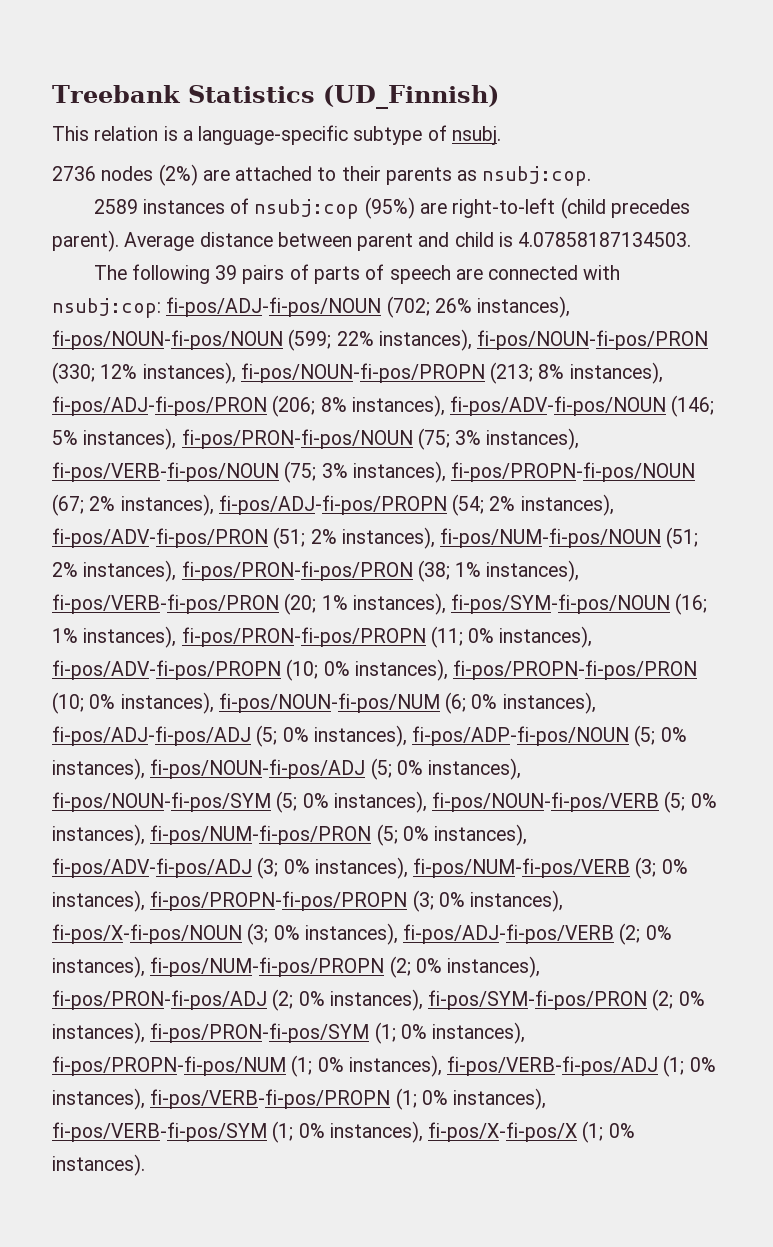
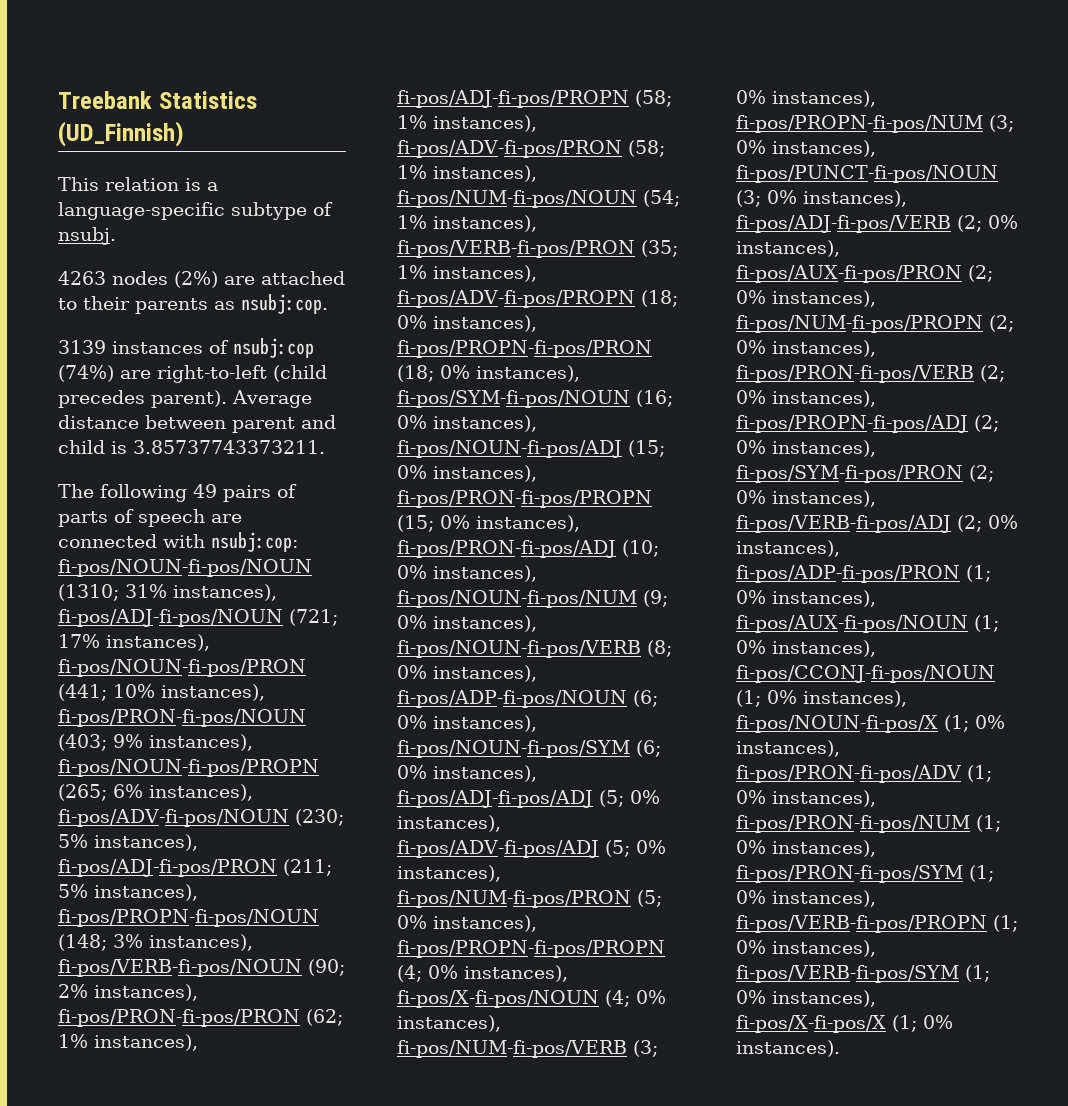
- 2736 nodes (2%) are attached to their parents as nsubj:cop.
+ 4263 nodes (2%) are attached to their parents as nsubj:cop.
- 2589 instances of nsubj:cop (95%) are right-to-left (child precedes parent).
+ 3139 instances of nsubj:cop (74%) are right-to-left (child precedes parent).
- Average distance between parent and child is 4.07858187134503.
+ Average distance between parent and child is 3.85737743373211.
- The following 39 pairs of parts of speech are connected with nsubj:cop:
+ The following 49 pairs of parts of speech are connected with nsubj:cop:
- fi-pos/ADJ-fi-pos/NOUN (702; 26% instances), fi-pos/NOUN-fi-pos/NOUN (599; 22% instances), fi-pos/NOUN-fi-pos/PRON (330; 12% instances), fi-pos/NOUN-fi-pos/PROPN (213; 8% instances), fi-pos/ADJ-fi-pos/PRON (206; 8% instances), fi-pos/ADV-fi-pos/NOUN (146; 5% instances), fi-pos/PRON-fi-pos/NOUN (75; 3% instances), fi-pos/VERB-fi-pos/NOUN (75; 3% instances), fi-pos/PROPN-fi-pos/NOUN (67; 2% instances), fi-pos/ADJ-fi-pos/PROPN (54; 2% instances), fi-pos/ADV-fi-pos/PRON (51; 2% instances), fi-pos/NUM-fi-pos/NOUN (51; 2% instances), fi-pos/PRON-fi-pos/PRON (38;
+ fi-pos/NOUN-fi-pos/NOUN (1310; 31% instances), fi-pos/ADJ-fi-pos/NOUN (721; 17% instances), fi-pos/NOUN-fi-pos/PRON (441; 10% instances), fi-pos/PRON-fi-pos/NOUN (403; 9% instances), fi-pos/NOUN-fi-pos/PROPN (265; 6% instances), fi-pos/ADV-fi-pos/NOUN (230; 5% instances), fi-pos/ADJ-fi-pos/PRON (211; 5% instances), fi-pos/PROPN-fi-pos/NOUN (148; 3% instances), fi-pos/VERB-fi-pos/NOUN (90; 2% instances), fi-pos/PRON-fi-pos/PRON (62; 1% instances), fi-pos/ADJ-fi-pos/PROPN (58; 1% instances), fi-pos/ADV-fi-pos/PRON (58; 1% instances), fi-pos/NUM-fi-pos/NOUN (54;
- 1% instances), fi-pos/VERB-fi-pos/PRON (20; 1% instances), fi-pos/SYM-fi-pos/NOUN (16; 1% instances), fi-pos/PRON-fi-pos/PROPN (11; 0% instances), fi-pos/ADV-fi-pos/PROPN (10; 0% instances), fi-pos/PROPN-fi-pos/PRON (10; 0% instances), fi-pos/NOUN-fi-pos/NUM (6;
+ 1% instances), fi-pos/VERB-fi-pos/PRON (35; 1% instances), fi-pos/ADV-fi-pos/PROPN (18; 0% instances), fi-pos/PROPN-fi-pos/PRON (18; 0% instances), fi-pos/SYM-fi-pos/NOUN (16; 0% instances), fi-pos/NOUN-fi-pos/ADJ (15; 0% instances), fi-pos/PRON-fi-pos/PROPN (15; 0% instances), fi-pos/PRON-fi-pos/ADJ (10; 0% instances), fi-pos/NOUN-fi-pos/NUM (9; 0% instances), fi-pos/NOUN-fi-pos/VERB (8; 0% instances), fi-pos/ADP-fi-pos/NOUN (6; 0% instances), fi-pos/NOUN-fi-pos/SYM (6;
- 0% instances), fi-pos/ADP-fi-pos/NOUN (5; 0% instances), fi-pos/NOUN-fi-pos/ADJ (5; 0% instances), fi-pos/NOUN-fi-pos/SYM (5; 0% instances), fi-pos/NOUN-fi-pos/VERB (5;
+ 0% instances), fi-pos/ADV-fi-pos/ADJ (5;
- 0% instances), fi-pos/ADV-fi-pos/ADJ (3;
+ 0% instances), fi-pos/PROPN-fi-pos/PROPN (4; 0% instances), fi-pos/X-fi-pos/NOUN (4;
- 0% instances), fi-pos/PROPN-fi-pos/PROPN (3; 0% instances), fi-pos/X-fi-pos/NOUN (3;
+ 0% instances), fi-pos/PROPN-fi-pos/NUM (3; 0% instances), fi-pos/PUNCT-fi-pos/NOUN (3;
- 0% instances), fi-pos/NUM-fi-pos/PROPN (2; 0% instances), fi-pos/PRON-fi-pos/ADJ (2;
+ 0% instances), fi-pos/AUX-fi-pos/PRON (2; 0% instances), fi-pos/NUM-fi-pos/PROPN (2; 0% instances), fi-pos/PRON-fi-pos/VERB (2; 0% instances), fi-pos/PROPN-fi-pos/ADJ (2;
- 0% instances), fi-pos/PRON-fi-pos/SYM (1; 0% instances), fi-pos/PROPN-fi-pos/NUM (1; 0% instances), fi-pos/VERB-fi-pos/ADJ (1;
+ 0% instances), fi-pos/VERB-fi-pos/ADJ (2; 0% instances), fi-pos/ADP-fi-pos/PRON (1; 0% instances), fi-pos/AUX-fi-pos/NOUN (1; 0% instances), fi-pos/CCONJ-fi-pos/NOUN (1; 0% instances), fi-pos/NOUN-fi-pos/X (1; 0% instances), fi-pos/PRON-fi-pos/ADV (1; 0% instances), fi-pos/PRON-fi-pos/NUM (1; 0% instances), fi-pos/PRON-fi-pos/SYM (1;

